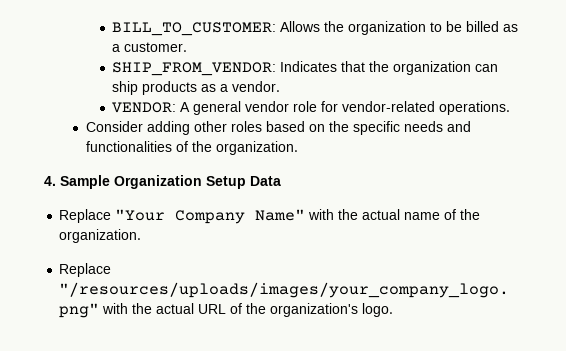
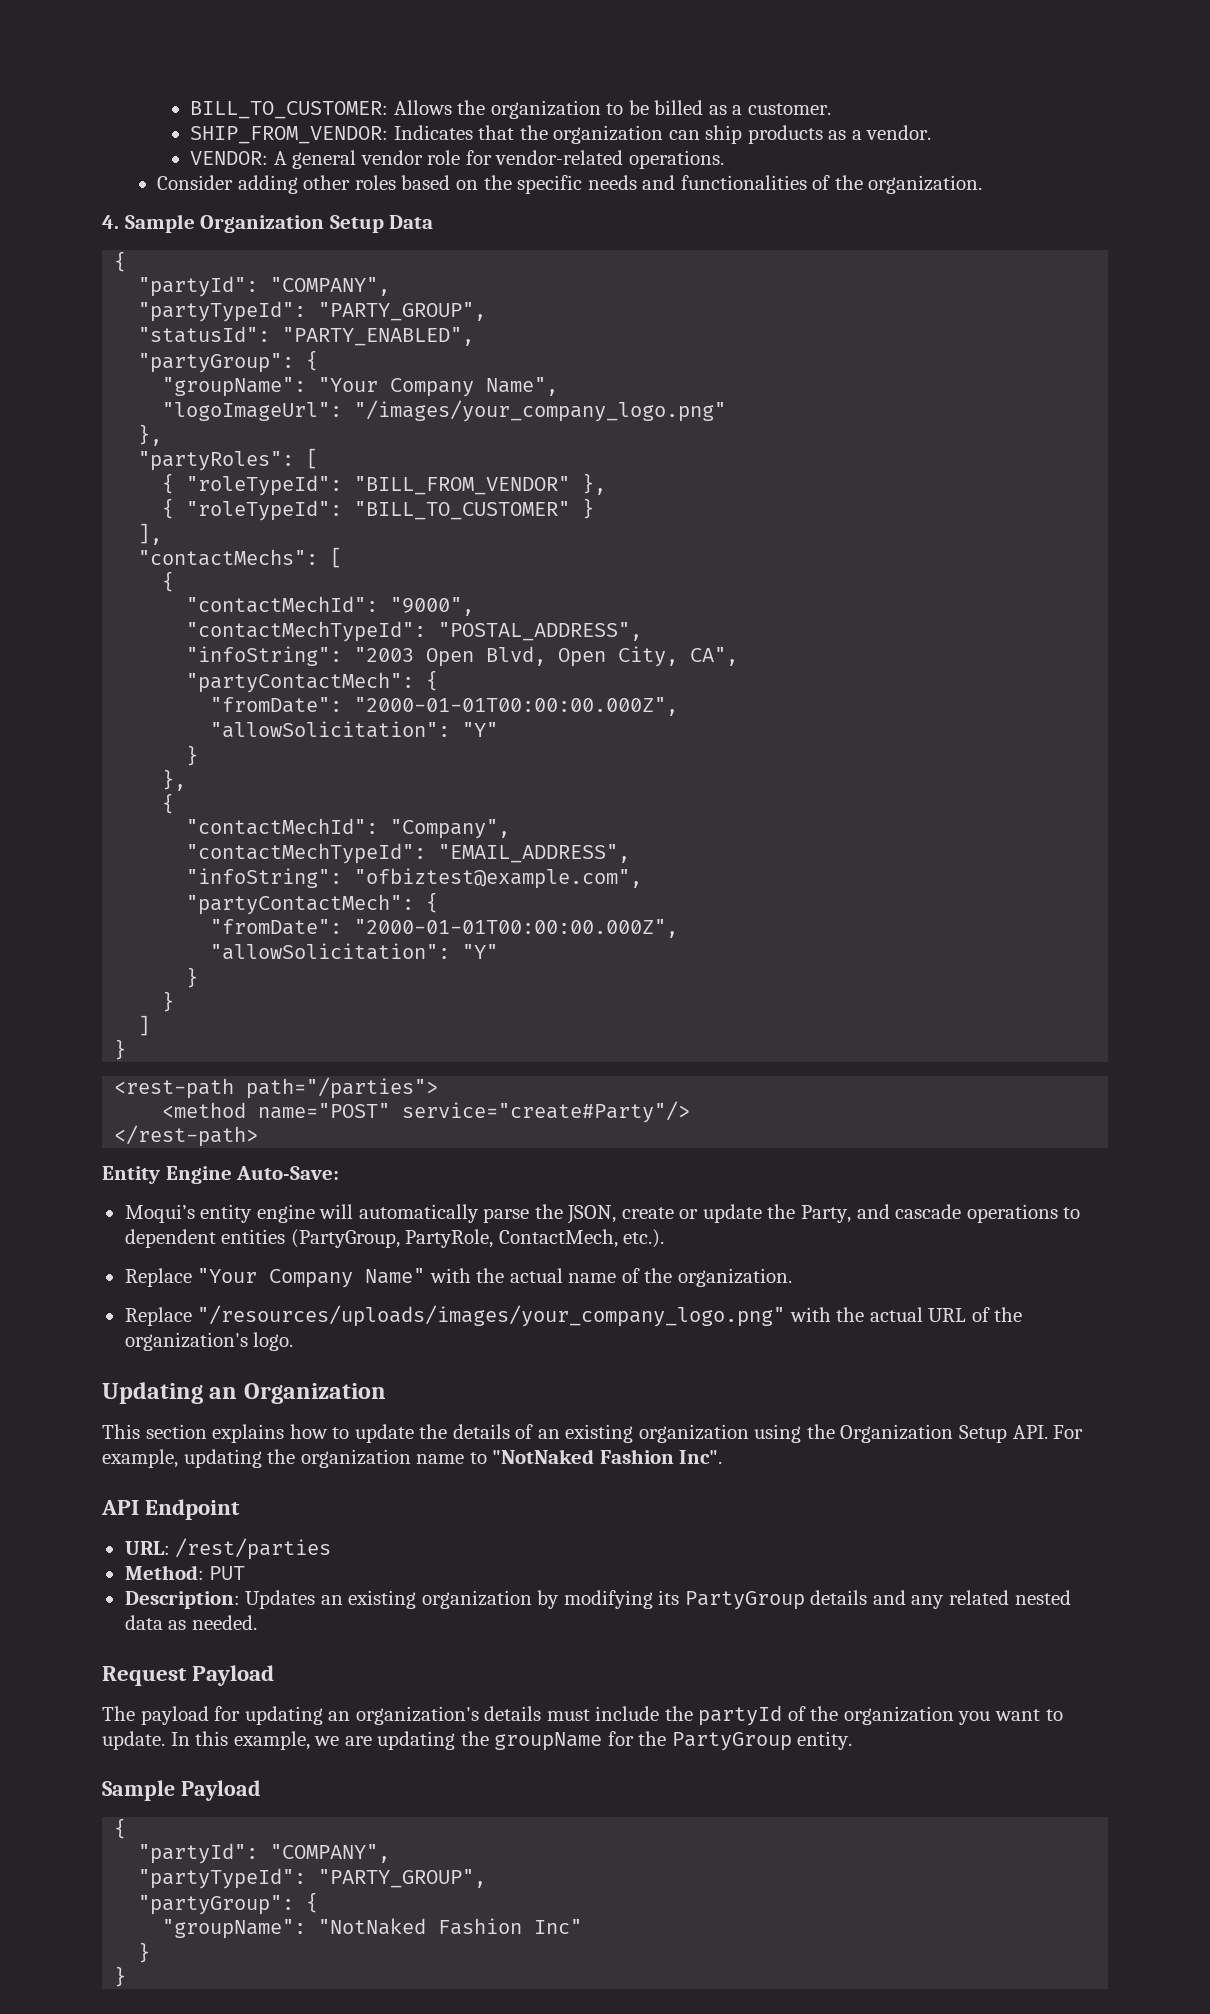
  4. Sample Organization Setup Data
+ {
+ "partyId": "COMPANY",
+ "partyTypeId": "PARTY_GROUP",
+ "statusId": "PARTY_ENABLED",
+ "partyGroup": {
+ "groupName": "Your Company Name",
+ "logoImageUrl": "/images/your_company_logo.png"
+ },
+ "partyRoles": [
+ { "roleTypeId": "BILL_FROM_VENDOR" },
+ { "roleTypeId": "BILL_TO_CUSTOMER" }
+ ],
+ "contactMechs": [
+ {
+ "contactMechId": "9000",
+ "contactMechTypeId": "POSTAL_ADDRESS",
+ "infoString": "2003 Open Blvd, Open City, CA",
+ "partyContactMech": {
+ "fromDate": "2000-01-01T00:00:00.000Z",
+ "allowSolicitation": "Y"
+ }
+ },
+ {
+ "contactMechId": "Company",
+ "contactMechTypeId": "EMAIL_ADDRESS",
+ "infoString": "ofbiztest@example.com",
+ "partyContactMech": {
+ "fromDate": "2000-01-01T00:00:00.000Z",
+ "allowSolicitation": "Y"
+ }
+ }
+ ]
+ }
+ <rest-path path="/parties">
+ <method name="POST" service="create#Party"/>
+ </rest-path>
+ Entity Engine Auto-Save:
+ Moqui’s entity engine will automatically parse the JSON, create or update the Party, and cascade operations to dependent entities (PartyGroup, PartyRole, ContactMech, etc.).
+ Updating an Organization
+ This section explains how to update the details of an existing organization using the Organization Setup API. For example, updating the organization name to "NotNaked Fashion Inc".
+ API Endpoint
+ URL: /rest/parties
+ Method: PUT
+ Description: Updates an existing organization by modifying its PartyGroup details and any related nested data as needed.
+ Request Payload
+ The payload for updating an organization's details must include the partyId of the organization you want to update. In this example, we are updating the groupName for the PartyGroup entity.
+ Sample Payload
+ {
+ "partyId": "COMPANY",
+ "partyTypeId": "PARTY_GROUP",
+ "partyGroup": {
+ "groupName": "NotNaked Fashion Inc"
+ }
+ }

